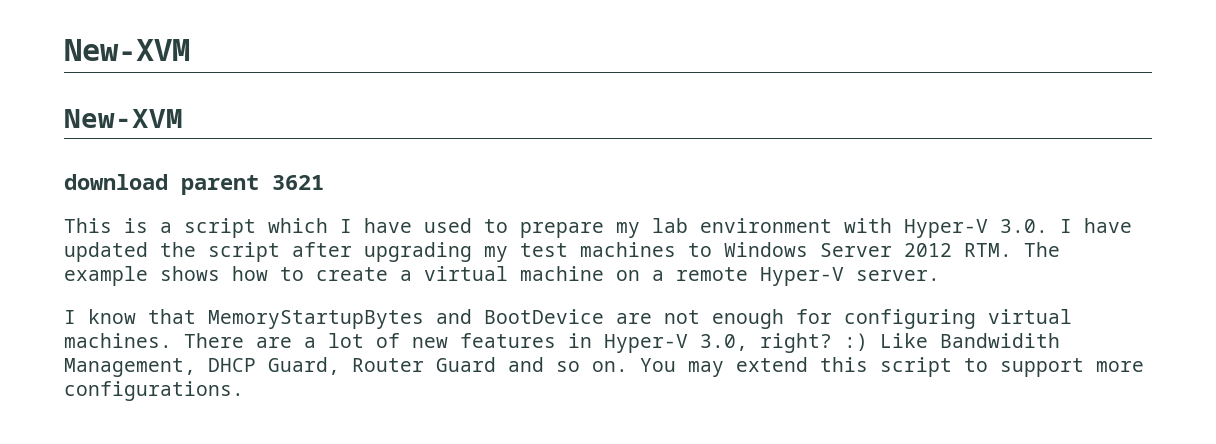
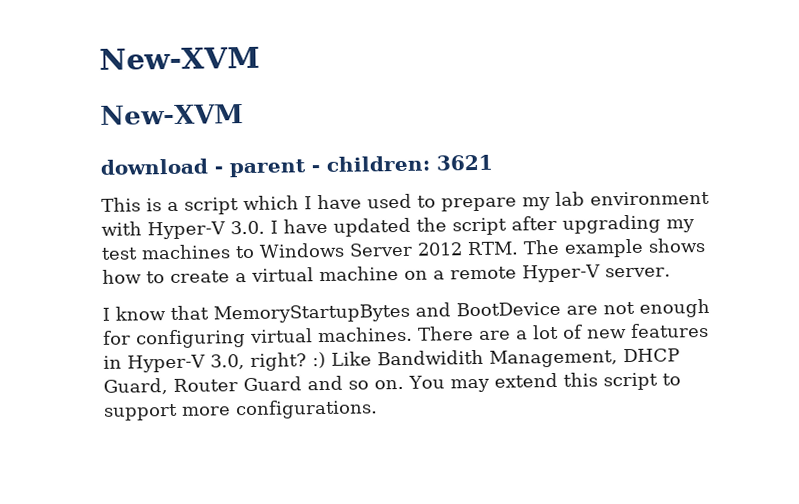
- download parent 3621
+ download - parent - children: 3621

